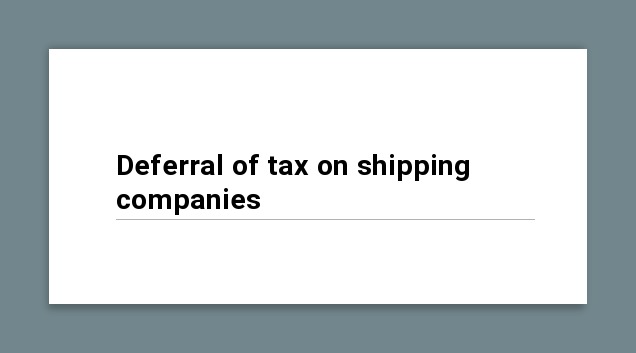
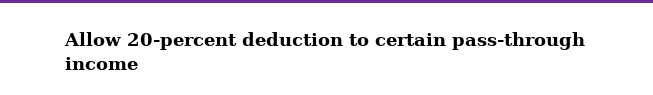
- Deferral of tax on shipping companies
+ Allow 20-percent deduction to certain pass-through income

